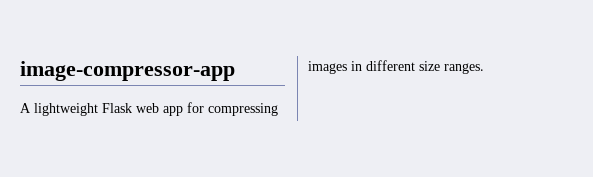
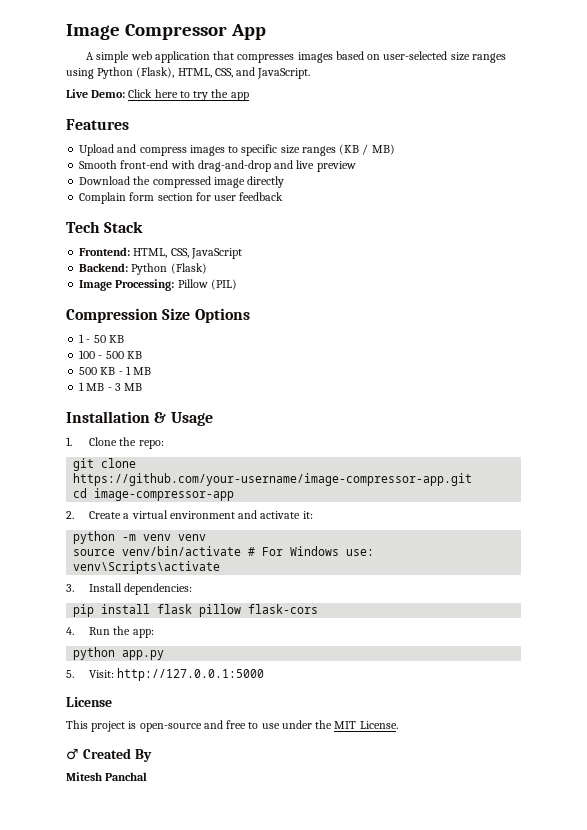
- image-compressor-app
- A lightweight Flask web app for compressing images in different size ranges.
+ Image Compressor App
+ A simple web application that compresses images based on user-selected size ranges using Python (Flask), HTML, CSS, and JavaScript.
+ Live Demo: Click here to try the app
+ Features
+ Upload and compress images to specific size ranges (KB / MB)
+ Smooth front-end with drag-and-drop and live preview
+ Download the compressed image directly
+ Complain form section for user feedback
+ Tech Stack
+ Frontend: HTML, CSS, JavaScript
+ Backend: Python (Flask)
+ Image Processing: Pillow (PIL)
+ Compression Size Options
+ 1 - 50 KB
+ 100 - 500 KB
+ 500 KB - 1 MB
+ 1 MB - 3 MB
+ Installation & Usage
+ 1. Clone the repo:
+ git clone https://github.com/your-username/image-compressor-app.git
+ cd image-compressor-app
+ 2. Create a virtual environment and activate it:
+ python -m venv venv
+ source venv/bin/activate # For Windows use: venv\Scripts\activate
+ 3. Install dependencies:
+ pip install flask pillow flask-cors
+ 4. Run the app:
+ python app.py
+ 5. Visit: http://127.0.0.1:5000
+ License
+ This project is open-source and free to use under the MIT License.
+ ♂ Created By
+ Mitesh Panchal

